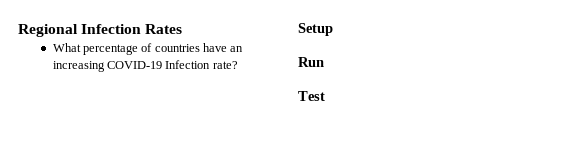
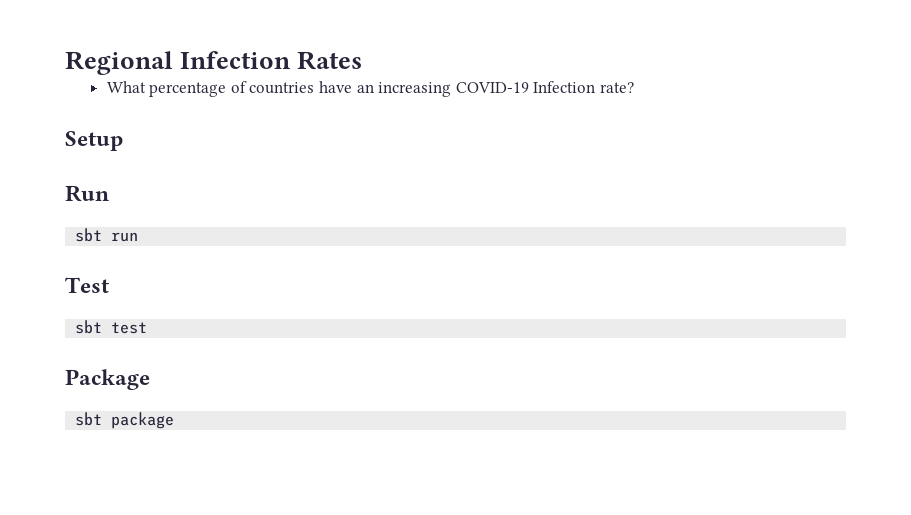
+ sbt run
+ sbt test
+ Package
+ sbt package

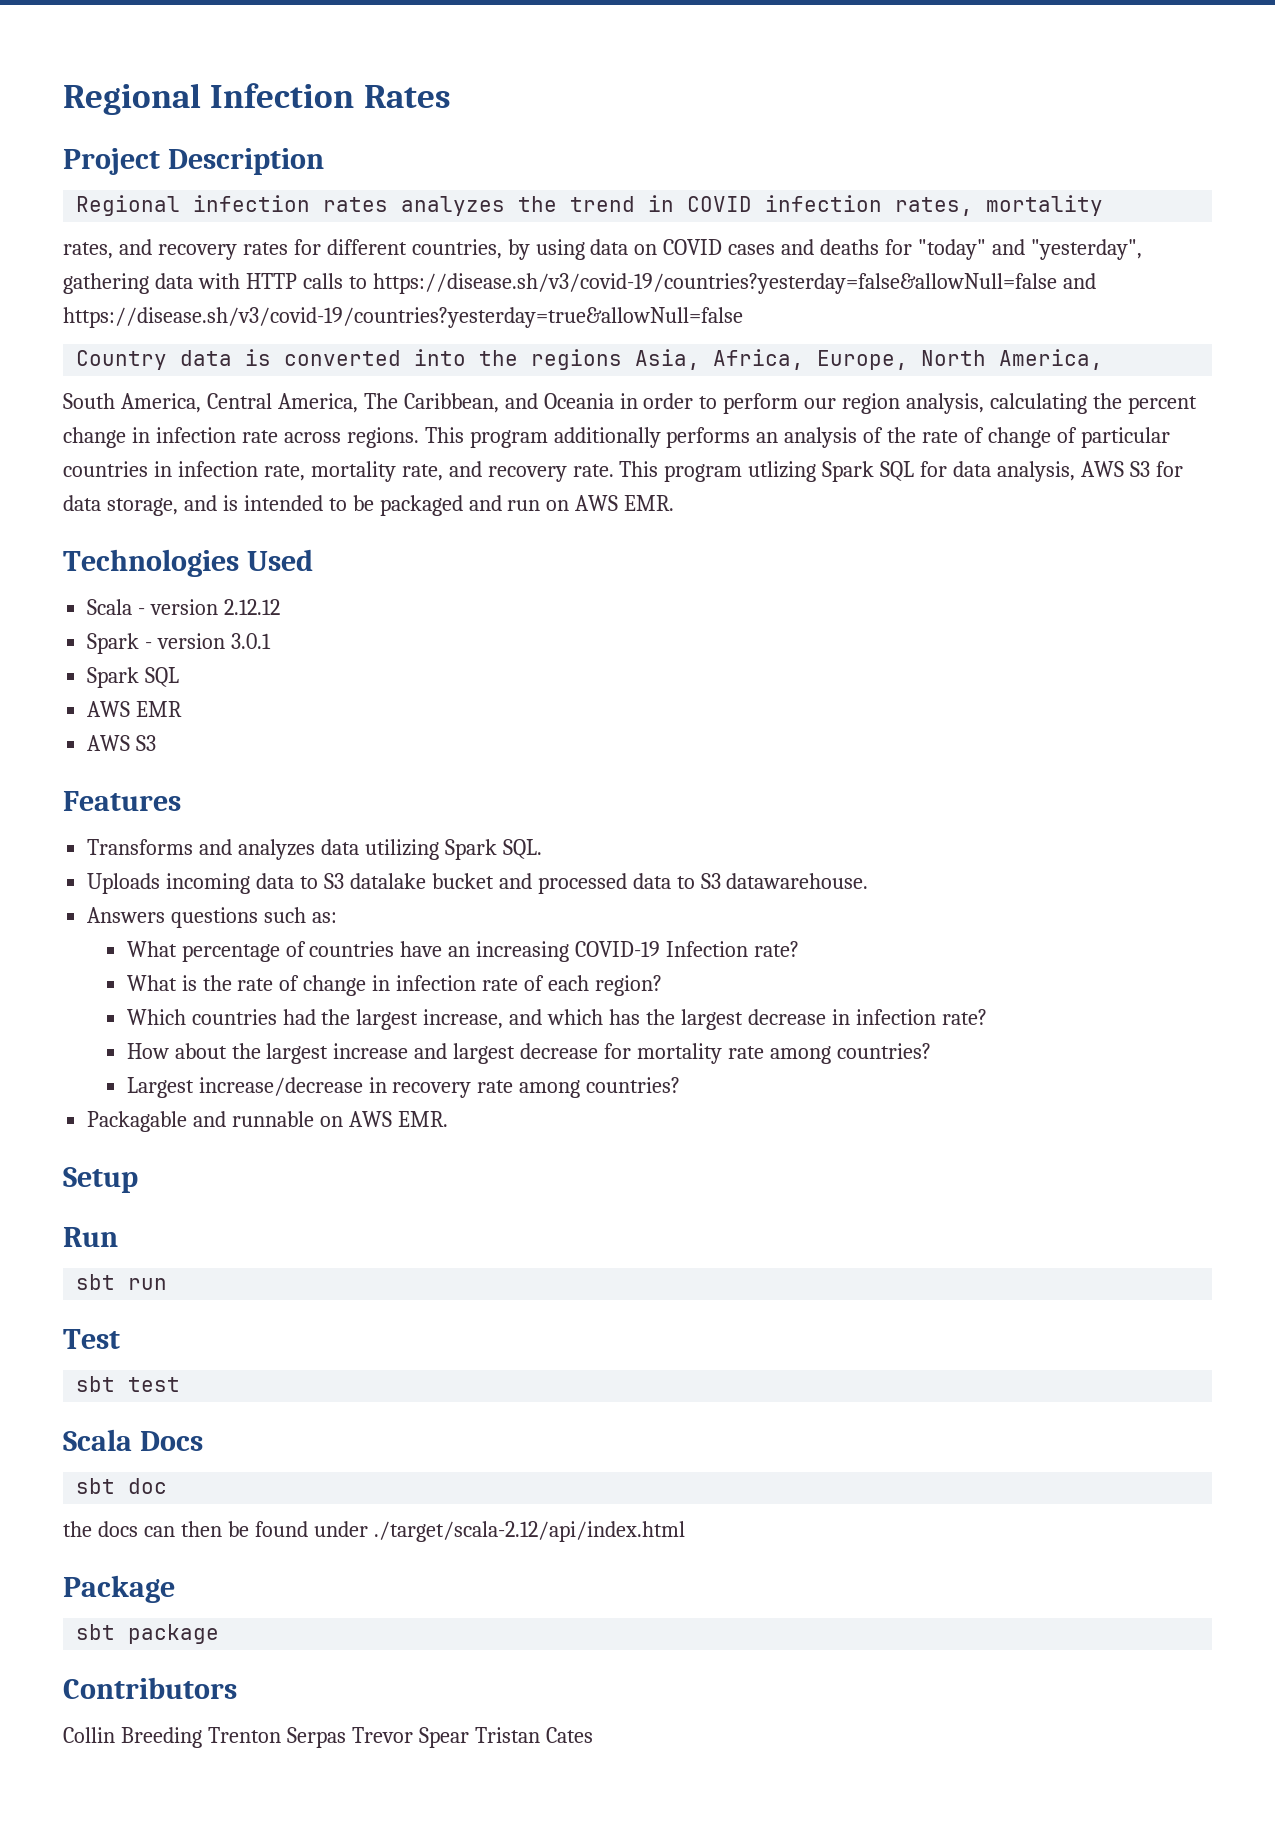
+ Project Description
+ Regional infection rates analyzes the trend in COVID infection rates, mortality
+ rates, and recovery rates for different countries, by using data on COVID cases and deaths for "today" and "yesterday", gathering data with HTTP calls to https://disease.sh/v3/covid-19/countries?yesterday=false&allowNull=false and https://disease.sh/v3/covid-19/countries?yesterday=true&allowNull=false
+ Country data is converted into the regions Asia, Africa, Europe, North America,
+ South America, Central America, The Caribbean, and Oceania in order to perform our region analysis, calculating the percent change in infection rate across regions. This program additionally performs an analysis of the rate of change of particular countries in infection rate, mortality rate, and recovery rate. This program utlizing Spark SQL for data analysis, AWS S3 for data storage, and is intended to be packaged and run on AWS EMR.
+ Technologies Used
+ Scala - version 2.12.12
+ Spark - version 3.0.1
+ Spark SQL
+ AWS EMR
+ AWS S3
+ Features
+ Transforms and analyzes data utilizing Spark SQL.
+ Uploads incoming data to S3 datalake bucket and processed data to S3 datawarehouse.
+ Answers questions such as:
+ What is the rate of change in infection rate of each region?
+ Which countries had the largest increase, and which has the largest decrease in infection rate?
+ How about the largest increase and largest decrease for mortality rate among countries?
+ Largest increase/decrease in recovery rate among countries?
+ Packagable and runnable on AWS EMR.
+ Scala Docs
+ sbt doc
+ the docs can then be found under ./target/scala-2.12/api/index.html
  Package
  sbt package
+ Contributors
+ Collin Breeding Trenton Serpas Trevor Spear Tristan Cates

